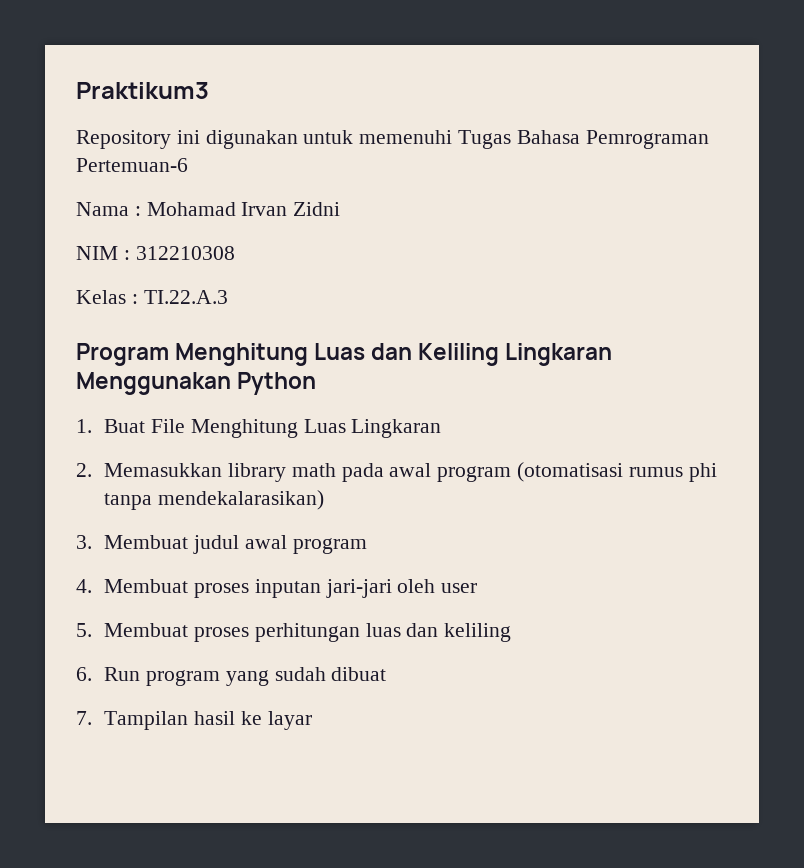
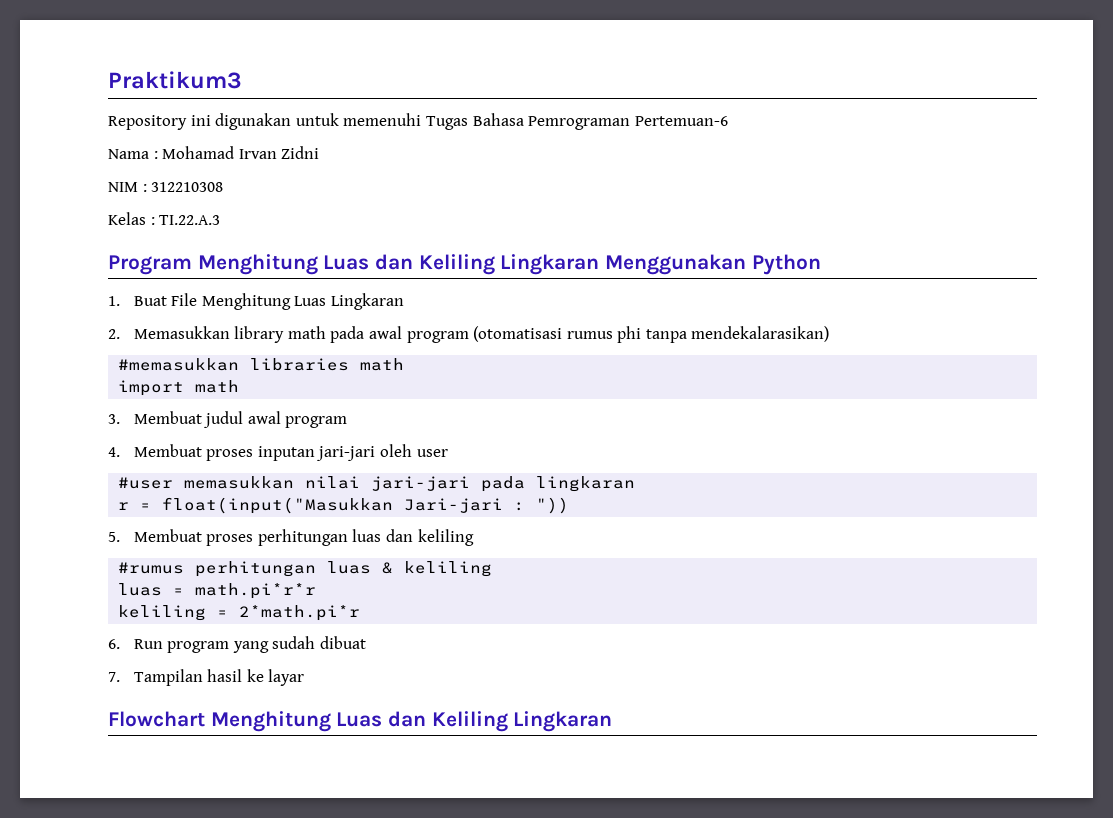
+ #memasukkan libraries math
+ import math
+ #user memasukkan nilai jari-jari pada lingkaran
+ r = float(input("Masukkan Jari-jari : "))
+ #rumus perhitungan luas & keliling
+ luas = math.pi*r*r
+ keliling = 2*math.pi*r
+ Flowchart Menghitung Luas dan Keliling Lingkaran

